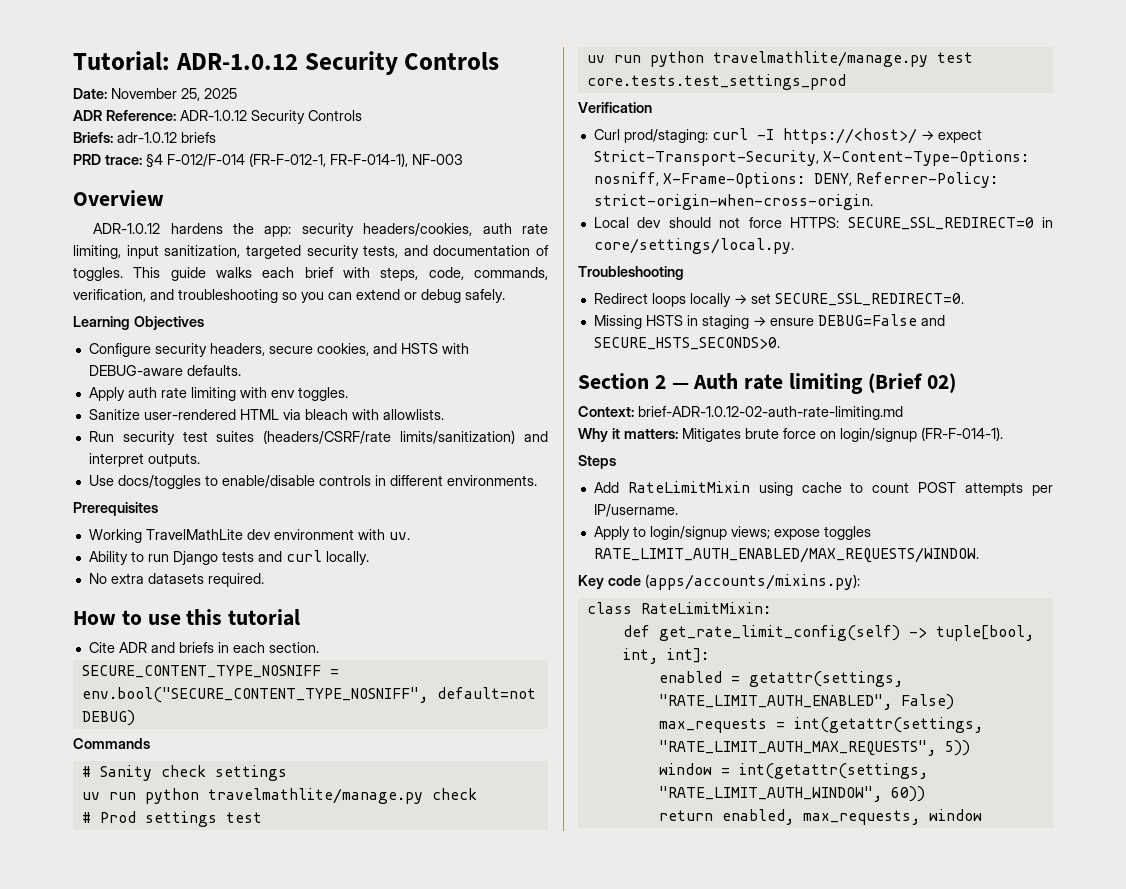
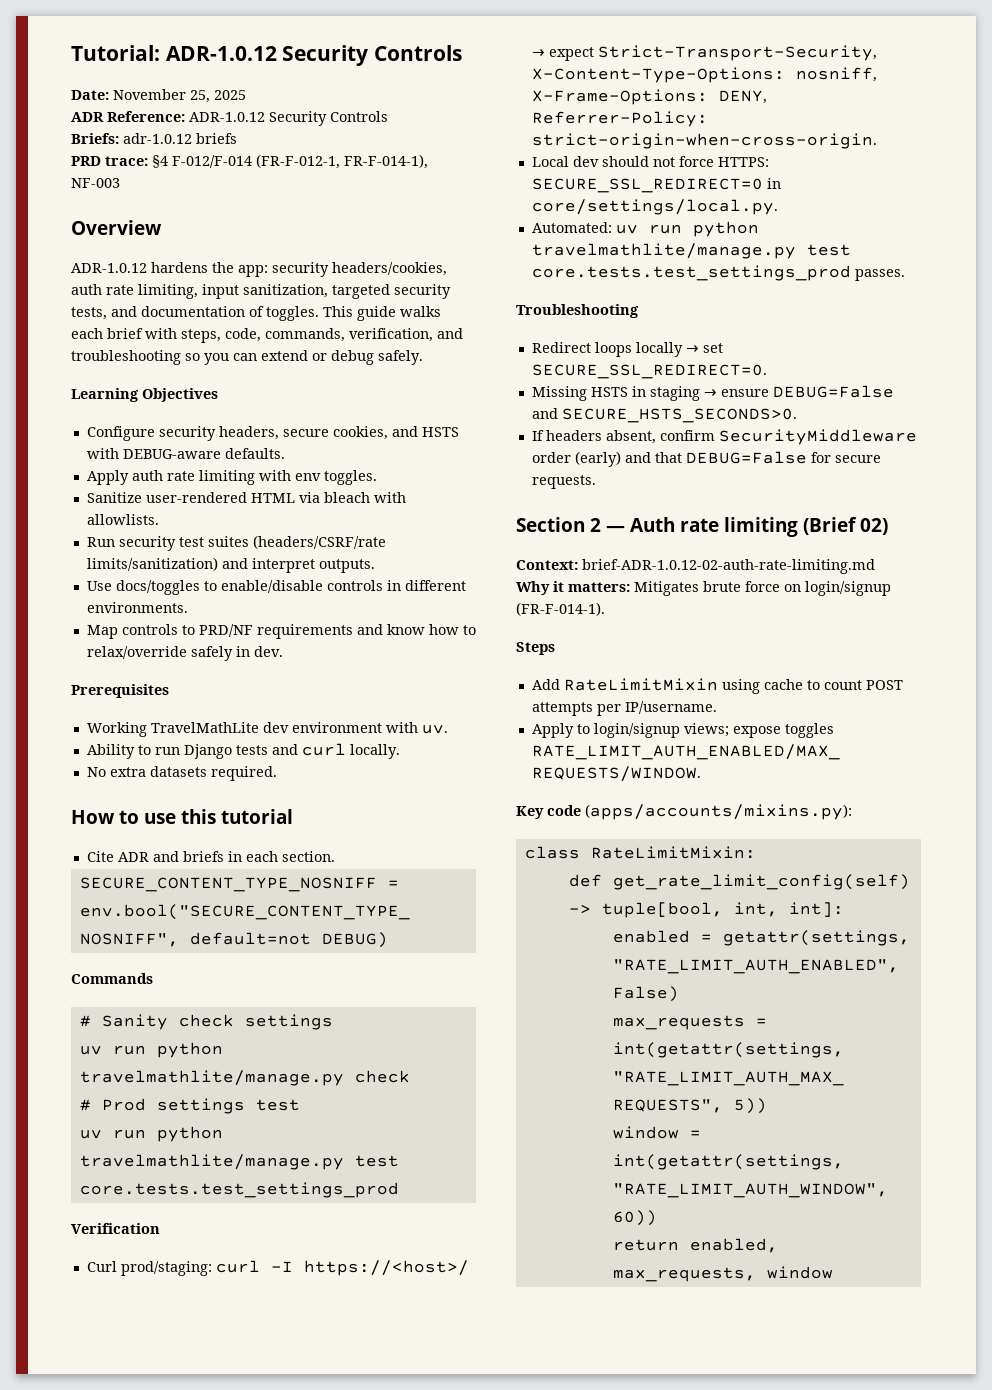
+ Map controls to PRD/NF requirements and know how to relax/override safely in dev.
+ Automated: uv run python travelmathlite/manage.py test core.tests.test_settings_prod passes.
+ If headers absent, confirm SecurityMiddleware order (early) and that DEBUG=False for secure requests.

